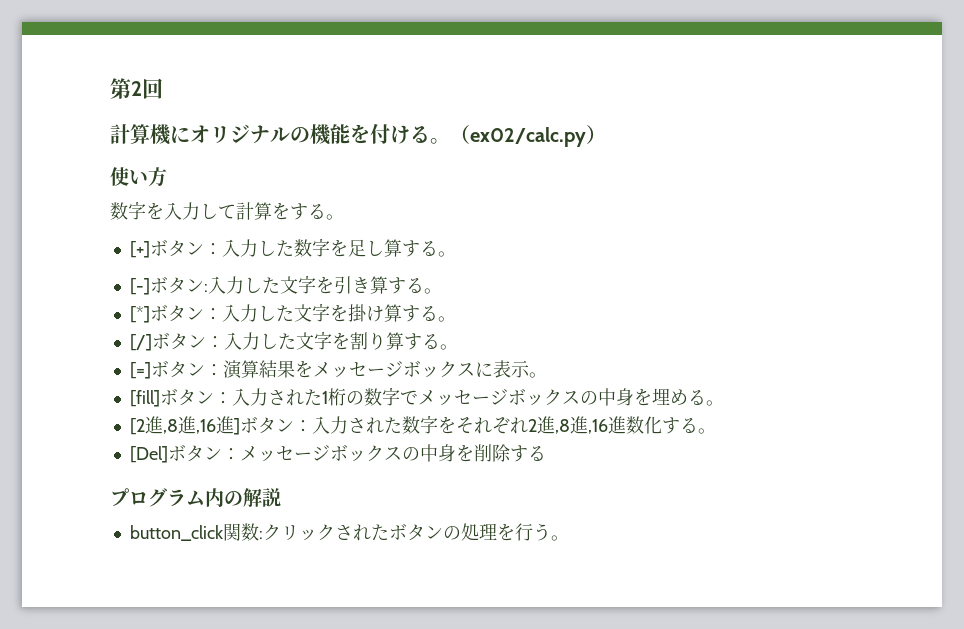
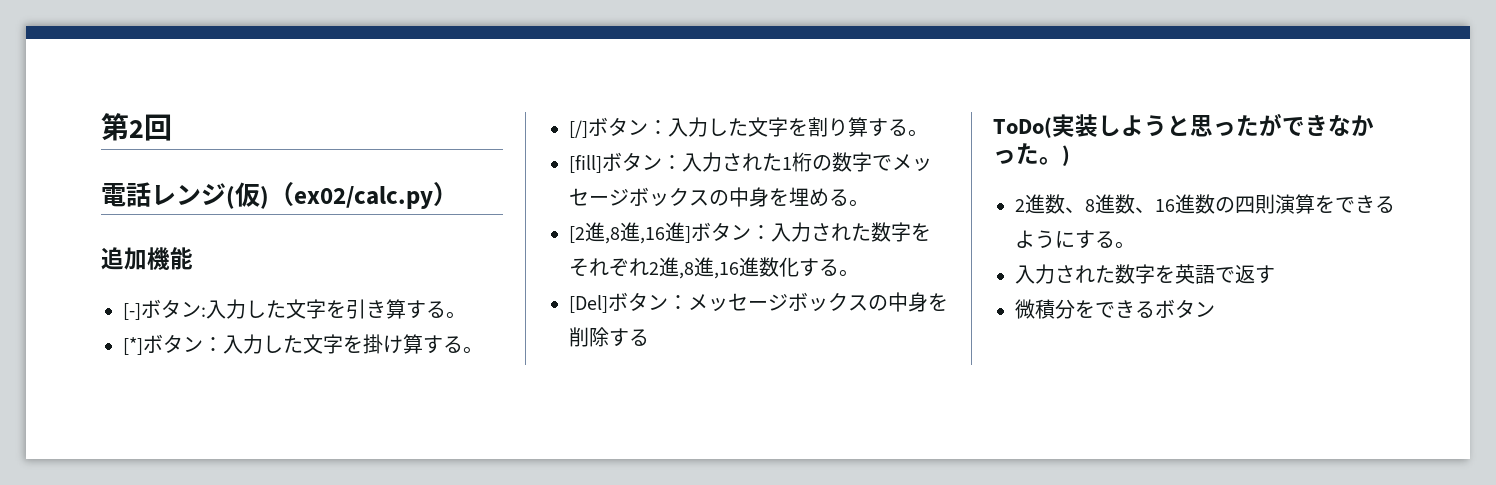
- 計算機にオリジナルの機能を付ける。（ex02/calc.py）
- 使い方
- 数字を入力して計算をする。
- [+]ボタン：入力した数字を足し算する。
+ 電話レンジ(仮)（ex02/calc.py）
+ 追加機能
- [=]ボタン：演算結果をメッセージボックスに表示。
- プログラム内の解説
- button_click関数:クリックされたボタンの処理を行う。
+ ToDo(実装しようと思ったができなかった。)
+ 2進数、8進数、16進数の四則演算をできるようにする。
+ 入力された数字を英語で返す
+ 微積分をできるボタン

